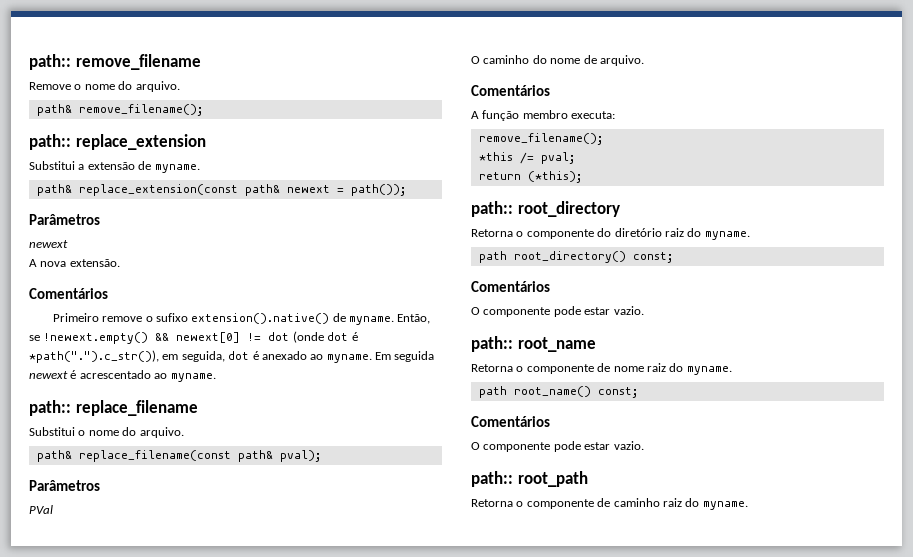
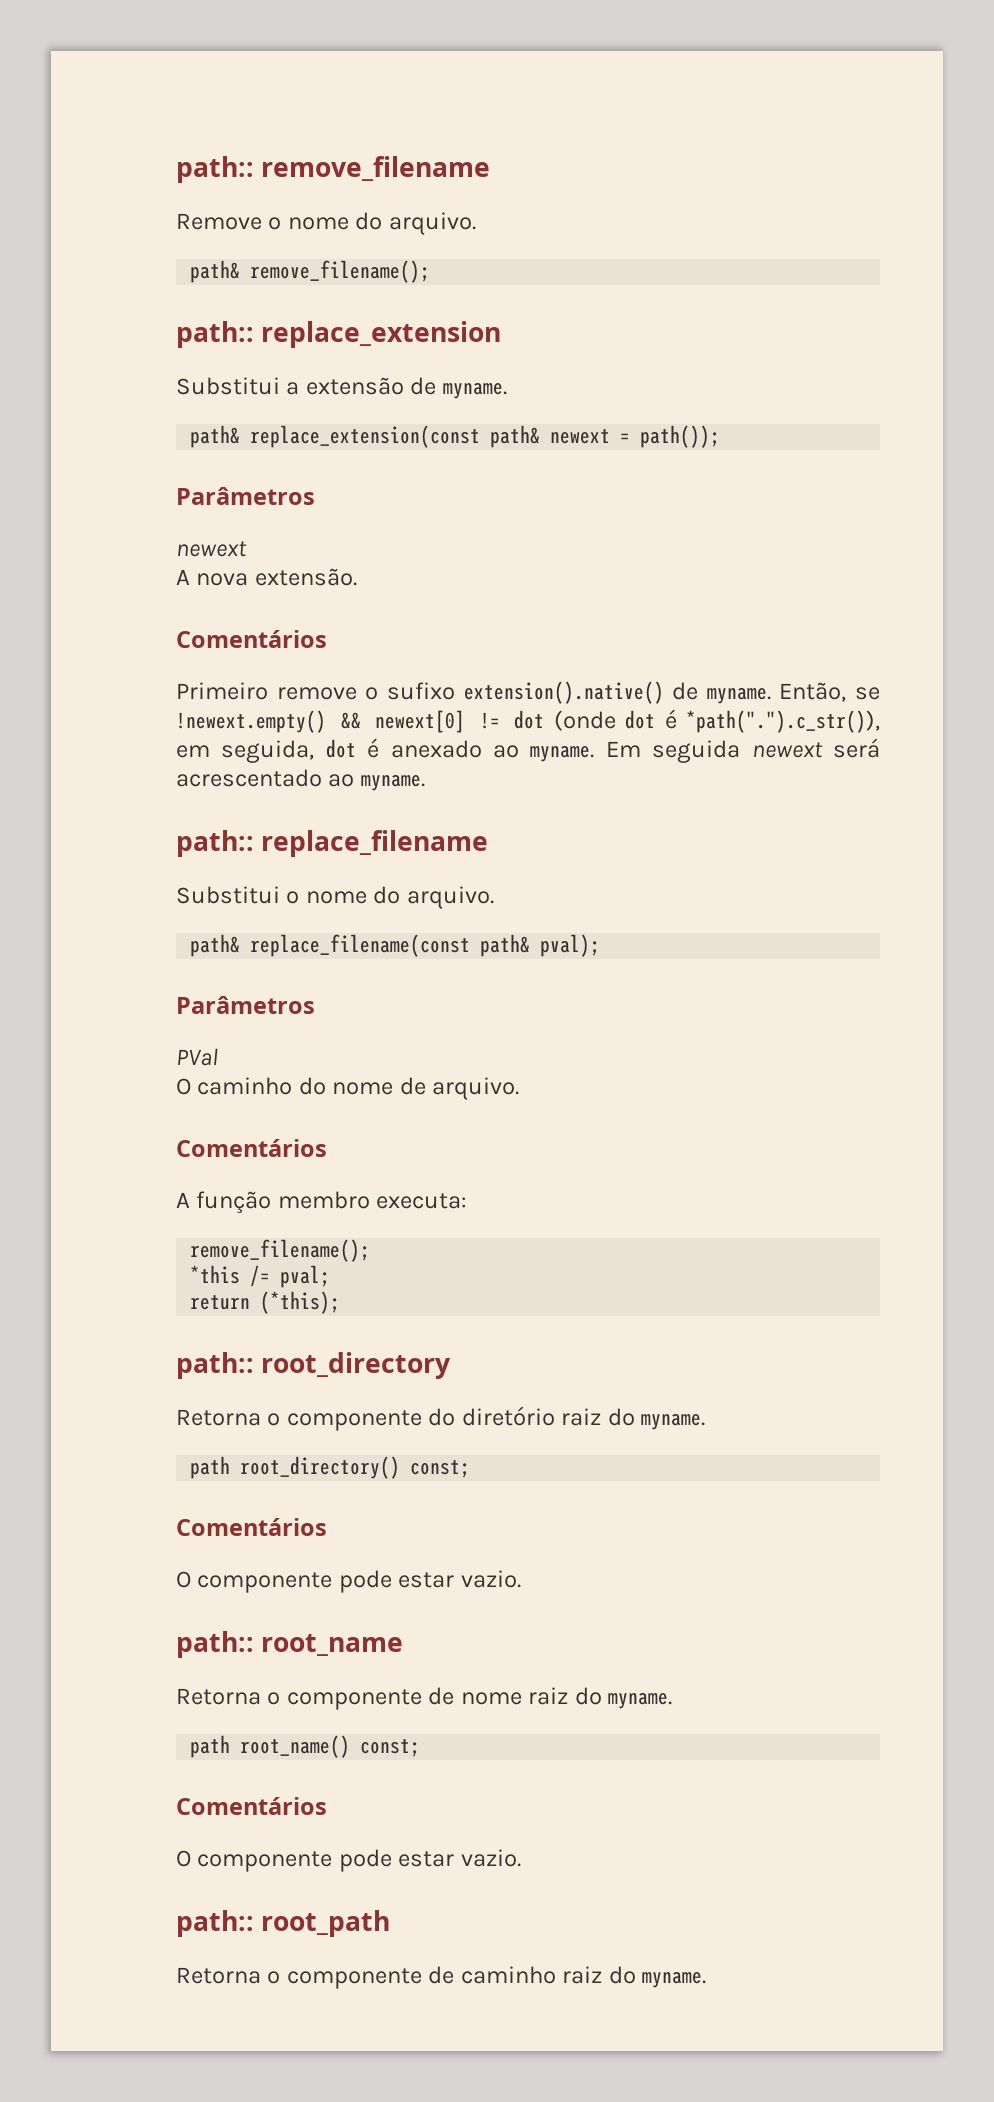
- Em seguida newext é acrescentado ao myname.
+ Em seguida newext será acrescentado ao myname.

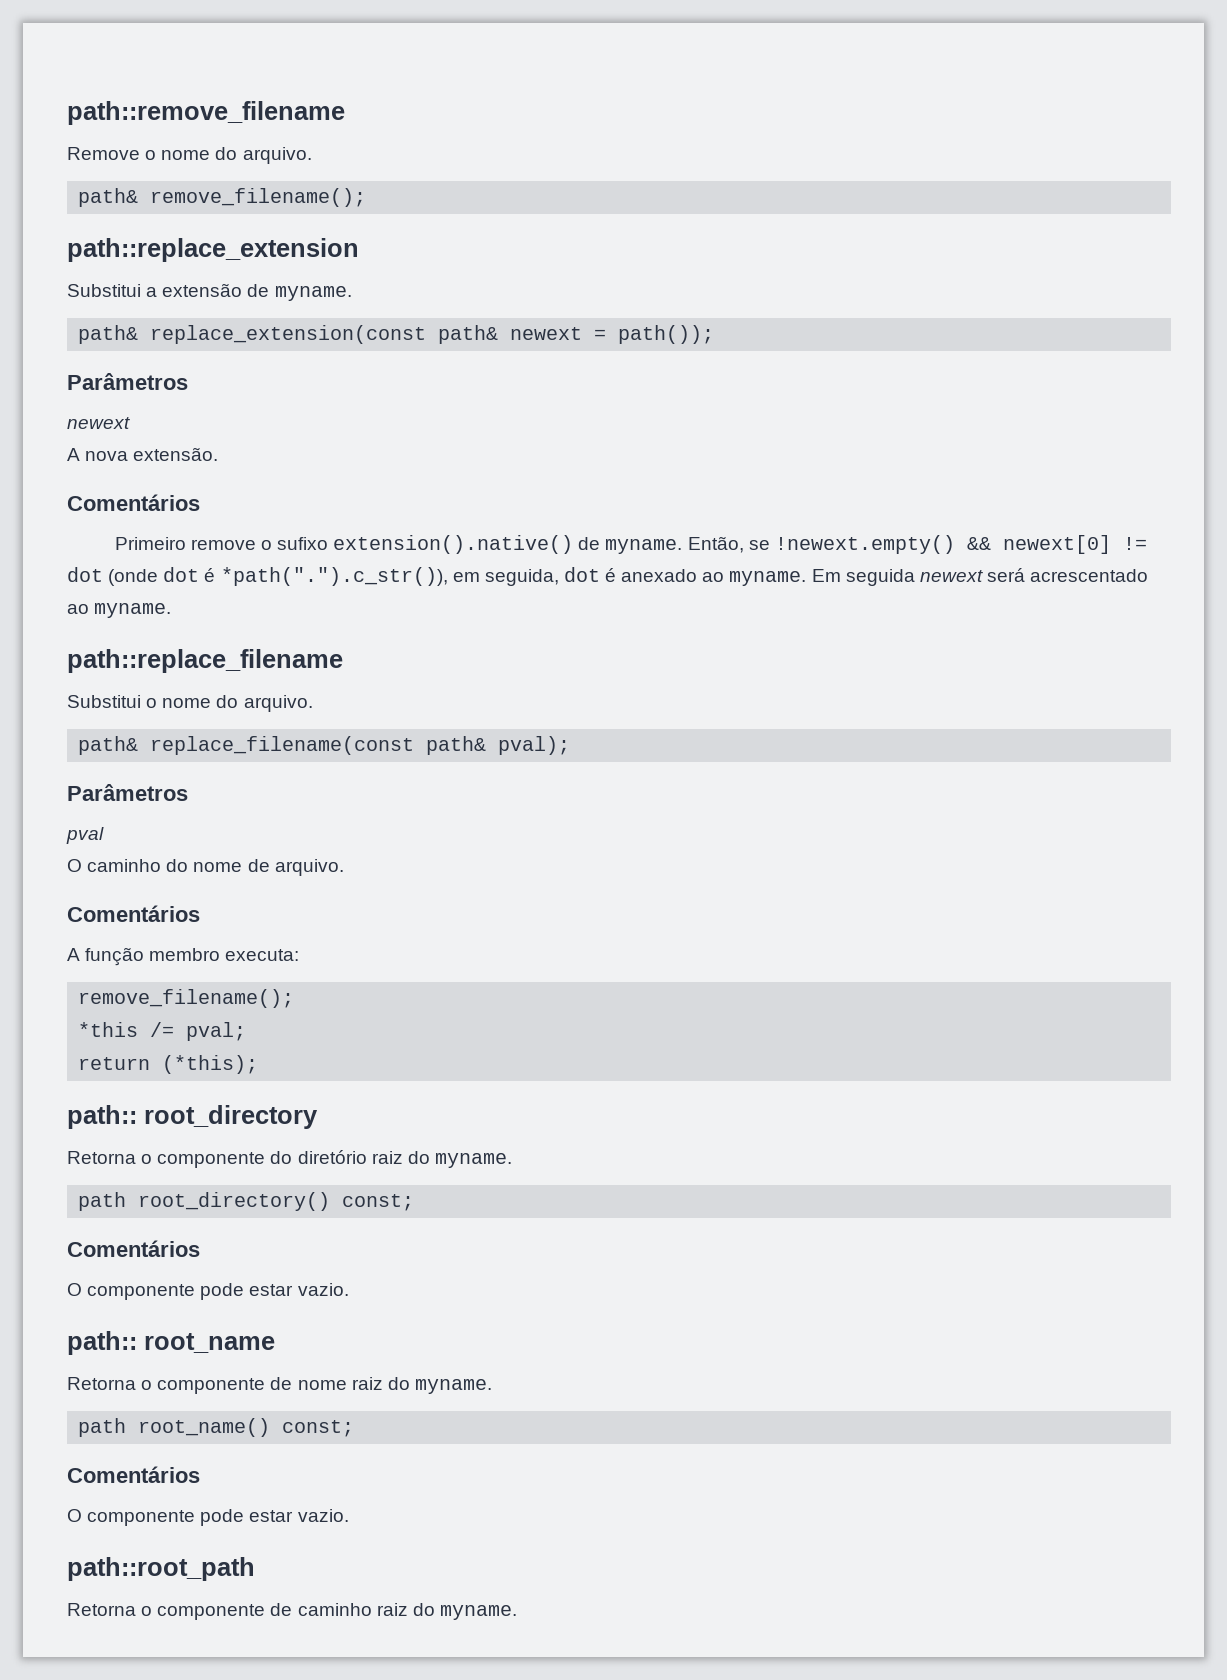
- path:: remove_filename
+ path::remove_filename
- path:: replace_extension
+ path::replace_extension
- path:: replace_filename
+ path::replace_filename
- PVal
+ pval
- path:: root_path
+ path::root_path

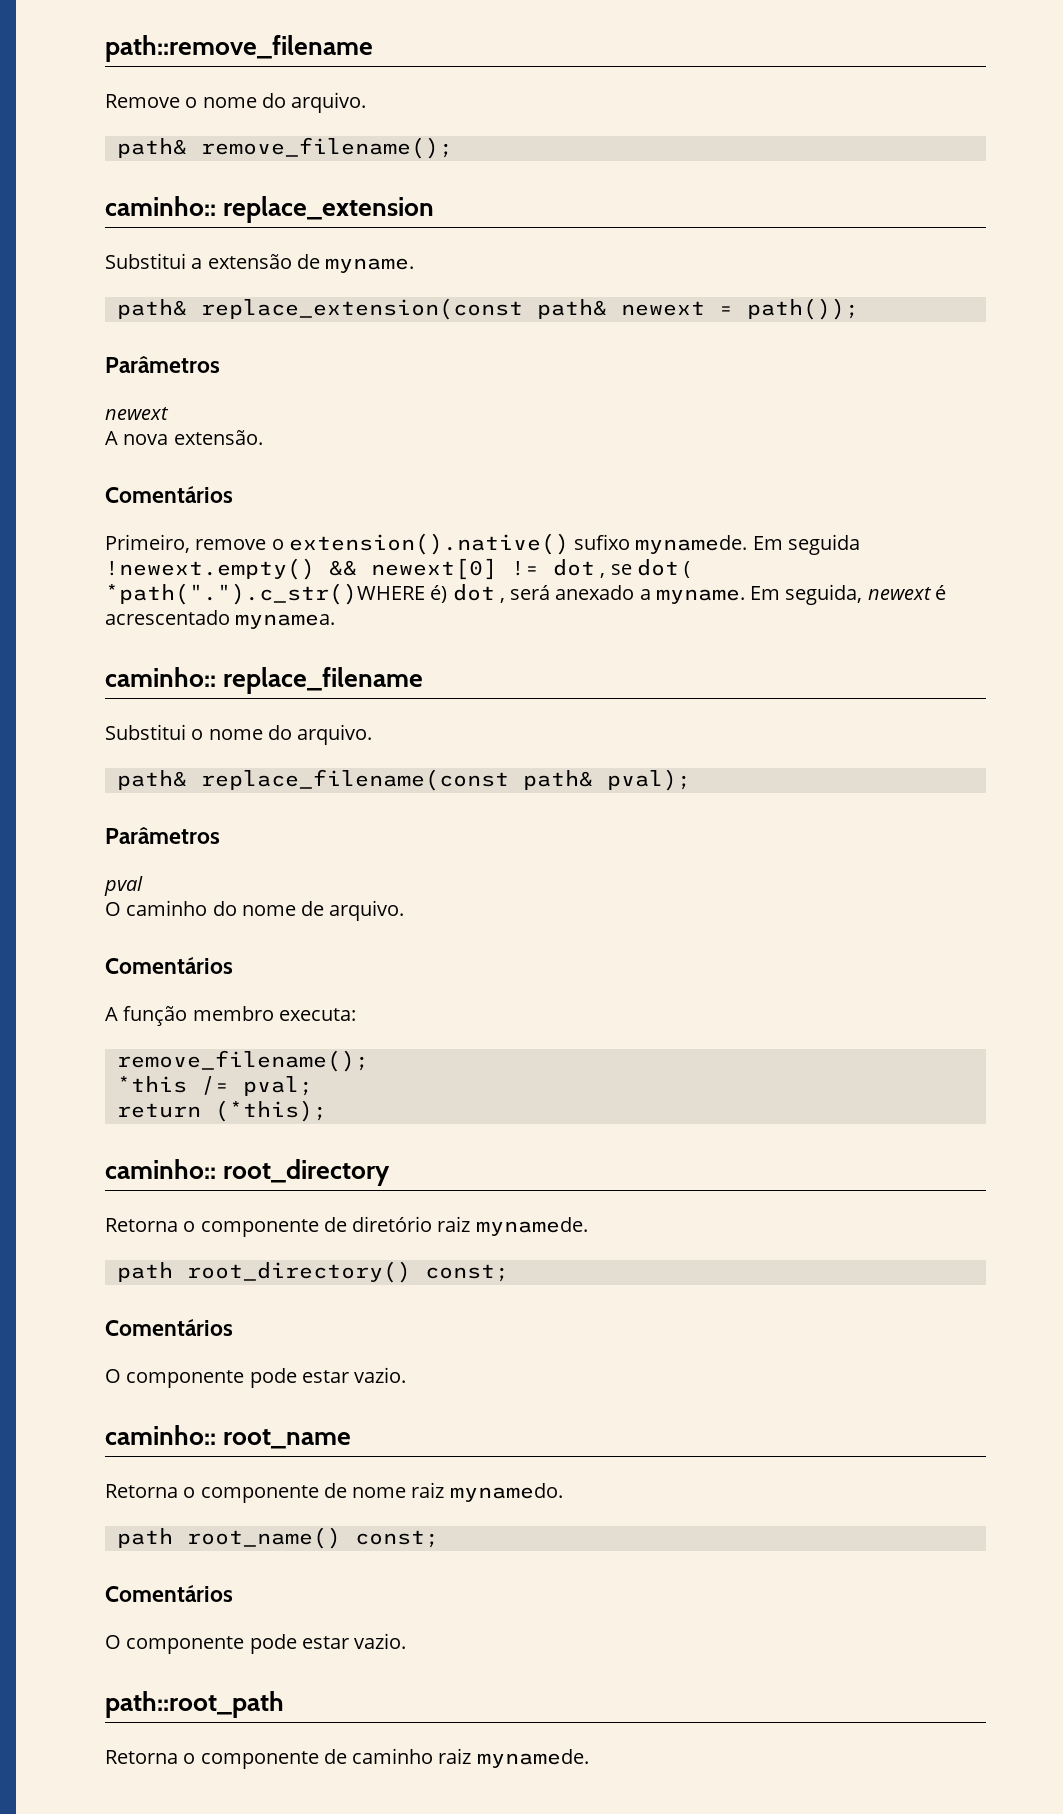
- path::replace_extension
+ caminho:: replace_extension
- Primeiro remove o sufixo extension().native() de myname. Então, se !newext.empty() && newext[0] != dot (onde dot é *path(".").c_str()), em seguida, dot é anexado ao myname. Em seguida newext será acrescentado ao myname.
- path::replace_filename
+ Primeiro, remove o extension().native() sufixo mynamede. Em seguida !newext.empty() && newext[0] != dot , se dot ( *path(".").c_str()WHERE é) dot , será anexado a myname. Em seguida, newext é acrescentado mynamea.
+ caminho:: replace_filename
- path:: root_directory
+ caminho:: root_directory
- Retorna o componente do diretório raiz do myname.
+ Retorna o componente de diretório raiz mynamede.
- path:: root_name
+ caminho:: root_name
- Retorna o componente de nome raiz do myname.
+ Retorna o componente de nome raiz mynamedo.
- Retorna o componente de caminho raiz do myname.
+ Retorna o componente de caminho raiz mynamede.

